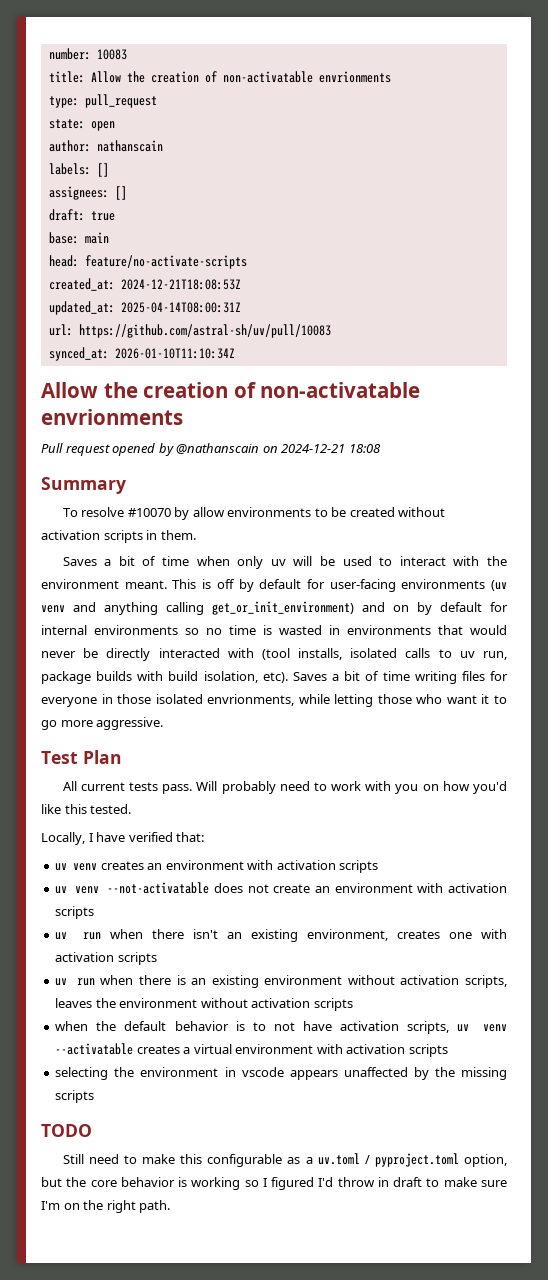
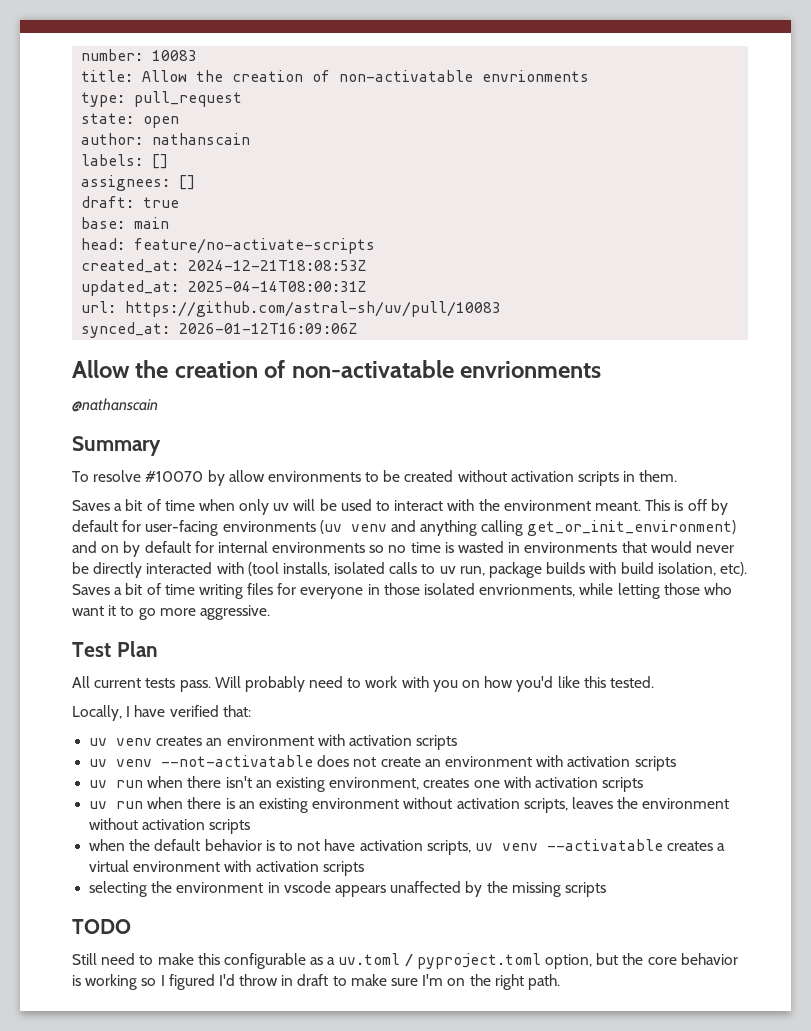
- synced_at: 2026-01-10T11:10:34Z
+ synced_at: 2026-01-12T16:09:06Z
  Allow the creation of non-activatable envrionments
- Pull request opened by @nathanscain on 2024-12-21 18:08
+ @nathanscain

